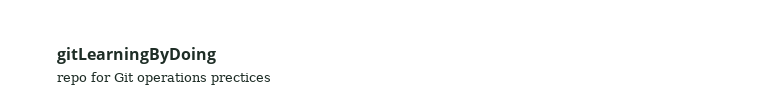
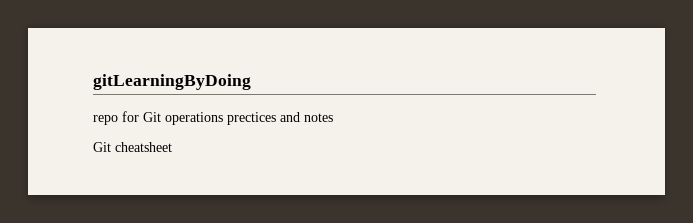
- repo for Git operations prectices
+ repo for Git operations prectices and notes
+ Git cheatsheet

